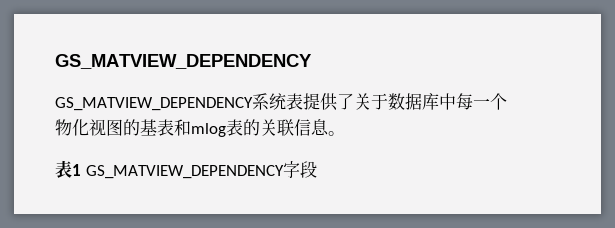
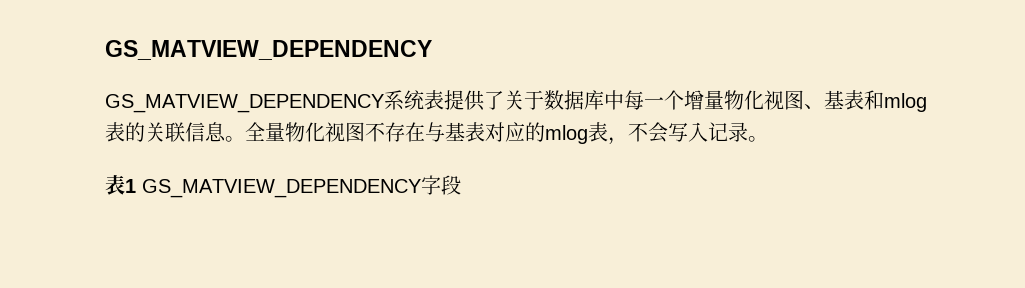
- GS_MATVIEW_DEPENDENCY系统表提供了关于数据库中每一个物化视图的基表和mlog表的关联信息。
+ GS_MATVIEW_DEPENDENCY系统表提供了关于数据库中每一个增量物化视图、基表和mlog表的关联信息。全量物化视图不存在与基表对应的mlog表，不会写入记录。

